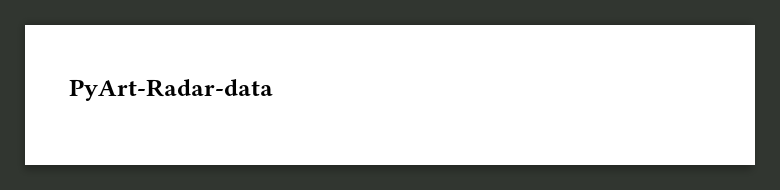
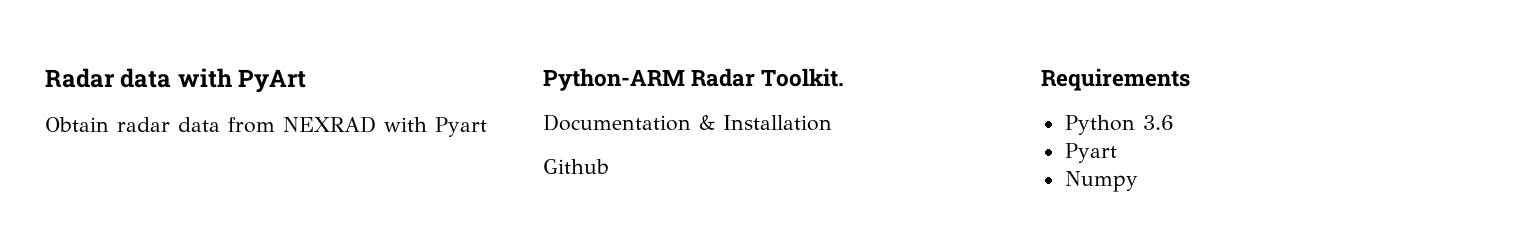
- PyArt-Radar-data
+ Radar data with PyArt
+ Obtain radar data from NEXRAD with Pyart
+ Python-ARM Radar Toolkit.
+ Documentation & Installation
+ Github
+ Requirements
+ Python 3.6
+ Pyart
+ Numpy

